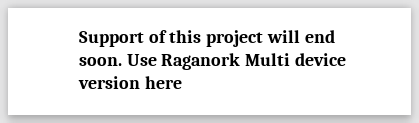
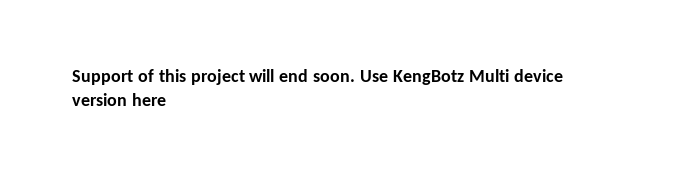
- Use Raganork Multi device version here
+ Use KengBotz Multi device version here

